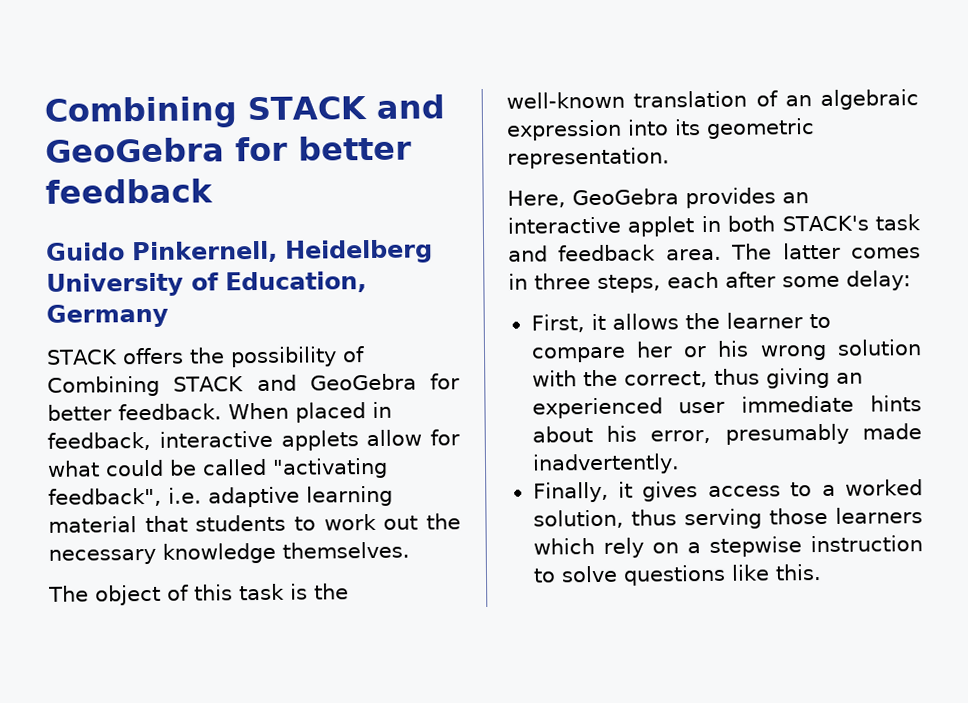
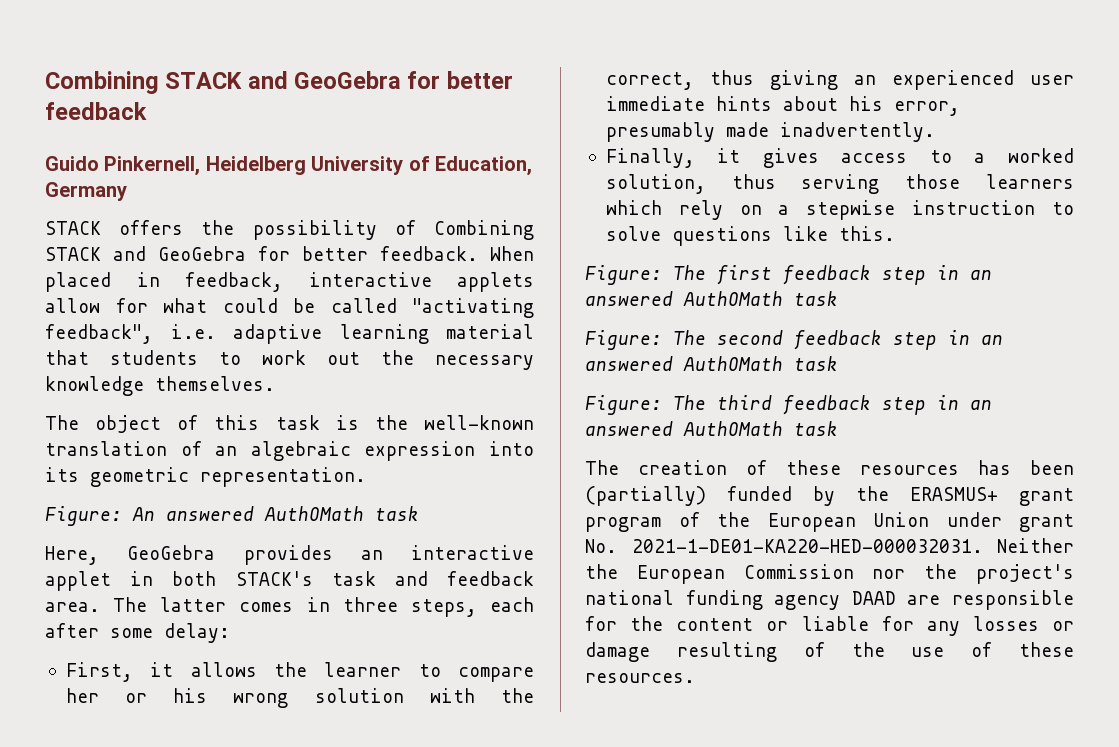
+ Figure: An answered AuthOMath task
+ Figure: The first feedback step in an answered AuthOMath task
+ Figure: The second feedback step in an answered AuthOMath task
+ Figure: The third feedback step in an answered AuthOMath task
+ The creation of these resources has been (partially) funded by the ERASMUS+ grant program of the European Union under grant No. 2021-1-DE01-KA220-HED-000032031. Neither the European Commission nor the project's national funding agency DAAD are responsible for the content or liable for any losses or damage resulting of the use of these resources.

